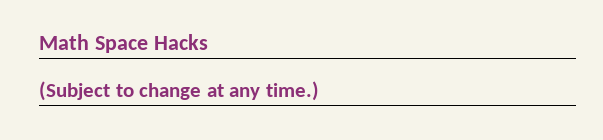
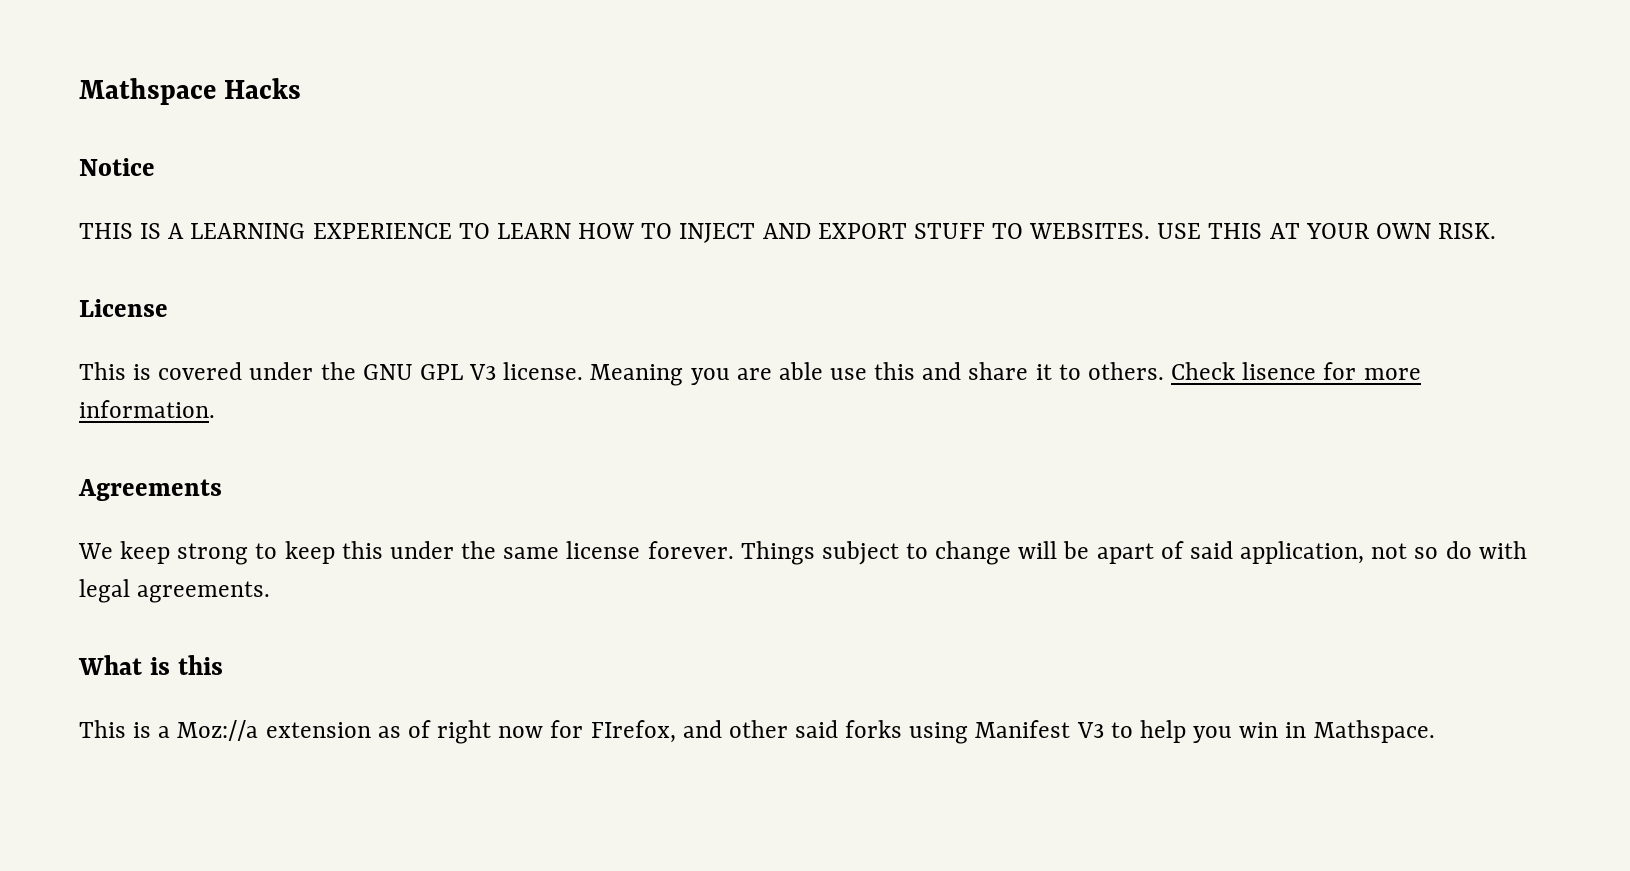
- Math Space Hacks
+ Mathspace Hacks
- (Subject to change at any time.)
+ Notice
+ THIS IS A LEARNING EXPERIENCE TO LEARN HOW TO INJECT AND EXPORT STUFF TO WEBSITES. USE THIS AT YOUR OWN RISK.
+ License
+ This is covered under the GNU GPL V3 license. Meaning you are able use this and share it to others. Check lisence for more information.
+ Agreements
+ We keep strong to keep this under the same license forever. Things subject to change will be apart of said application, not so do with legal agreements.
+ What is this
+ This is a Moz://a extension as of right now for FIrefox, and other said forks using Manifest V3 to help you win in Mathspace.

